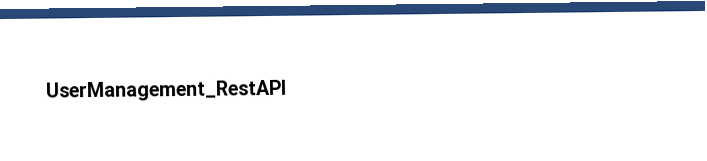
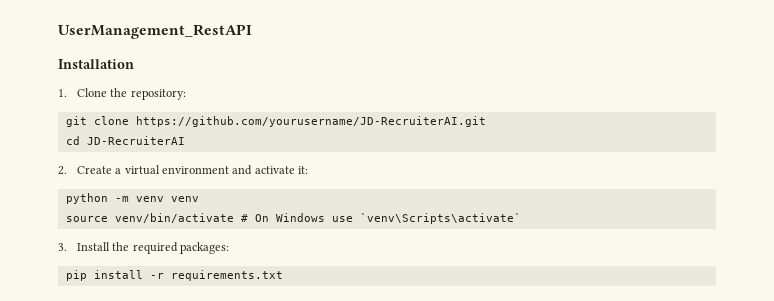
+ Installation
+ 1. Clone the repository:
+ git clone https://github.com/yourusername/JD-RecruiterAI.git
+ cd JD-RecruiterAI
+ 2. Create a virtual environment and activate it:
+ python -m venv venv
+ source venv/bin/activate # On Windows use `venv\Scripts\activate`
+ 3. Install the required packages:
+ pip install -r requirements.txt

